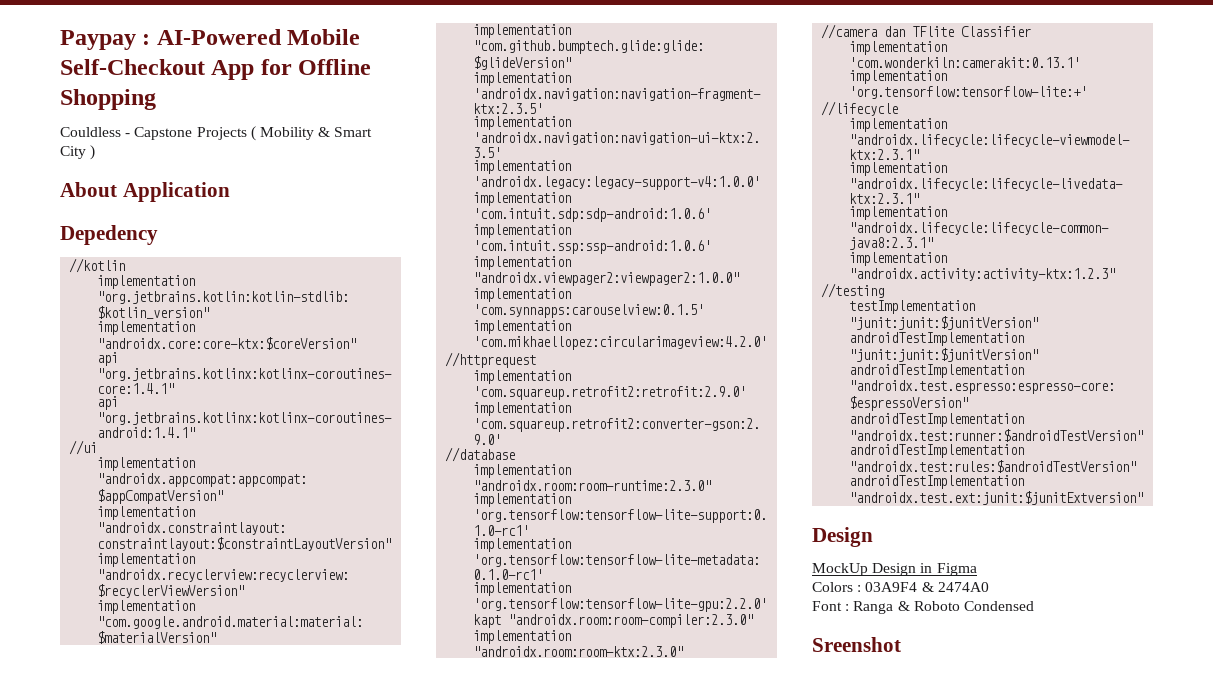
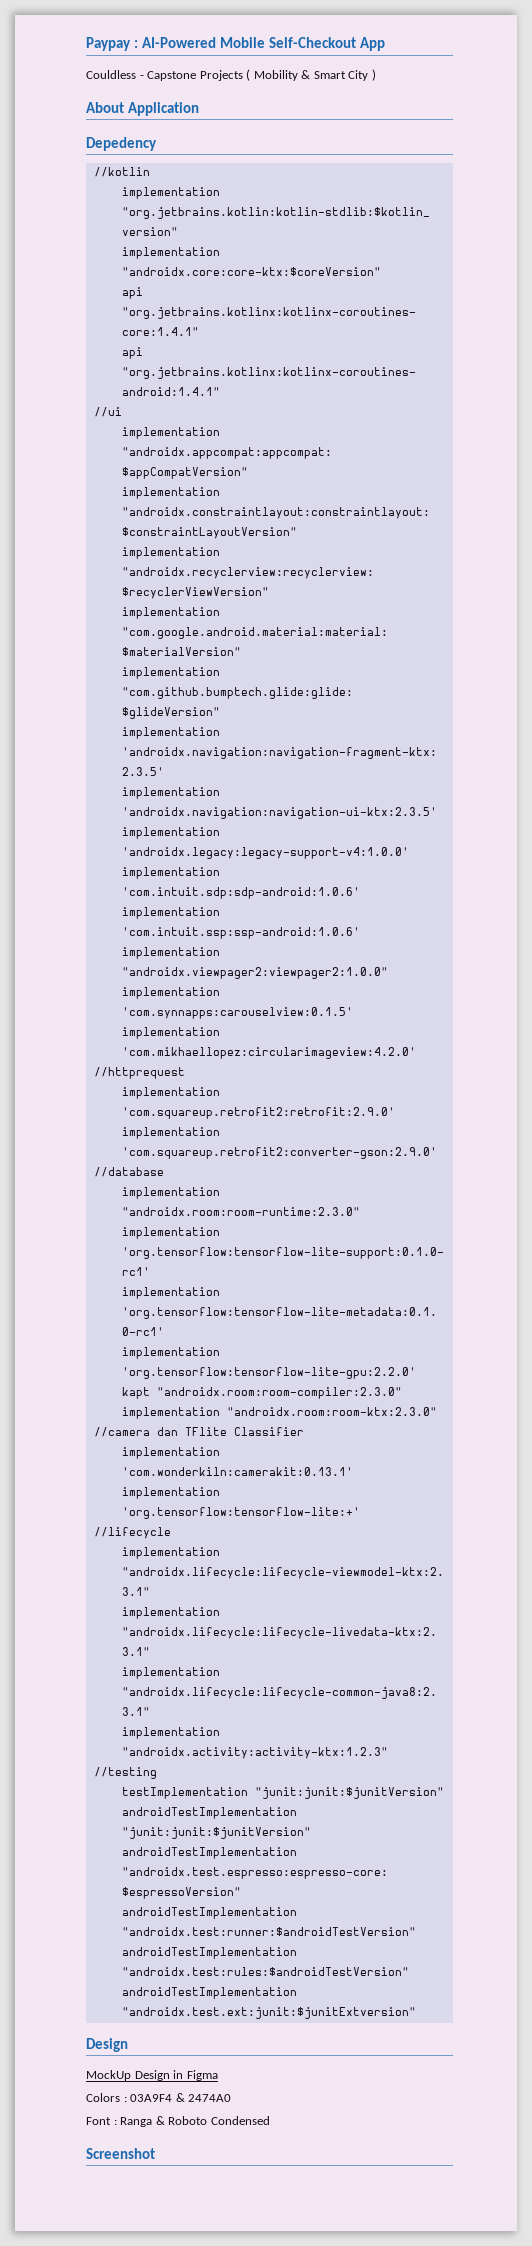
- Paypay : AI-Powered Mobile Self-Checkout App for Offline Shopping
+ Paypay : AI-Powered Mobile Self-Checkout App
- Sreenshot
+ Screenshot

